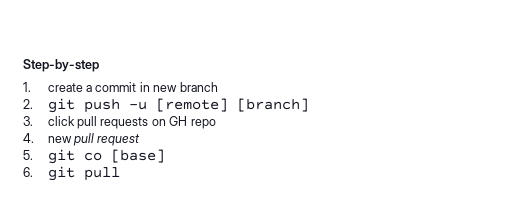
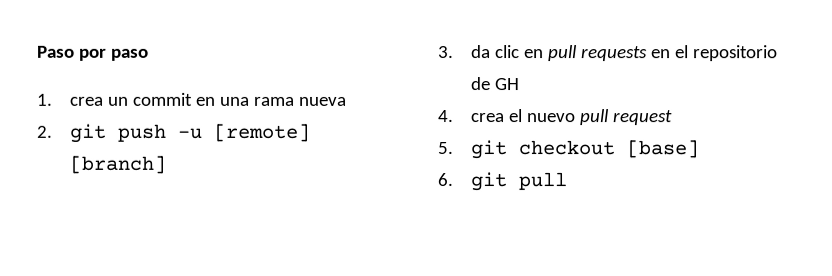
- Step-by-step
- 1. create a commit in new branch
+ Paso por paso
+ 1. crea un commit en una rama nueva
- 3. click pull requests on GH repo
+ 3. da clic en pull requests en el repositorio de GH
- 4. new pull request
+ 4. crea el nuevo pull request
- 5. git co [base]
+ 5. git checkout [base]

